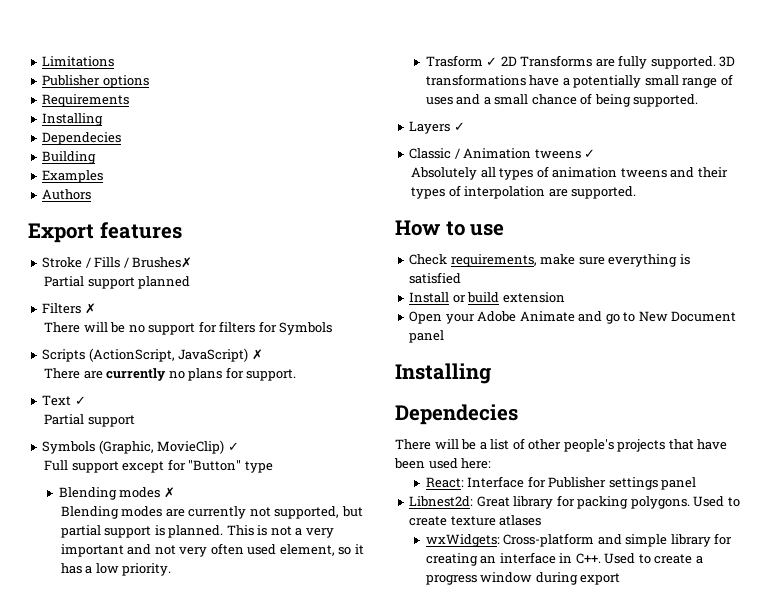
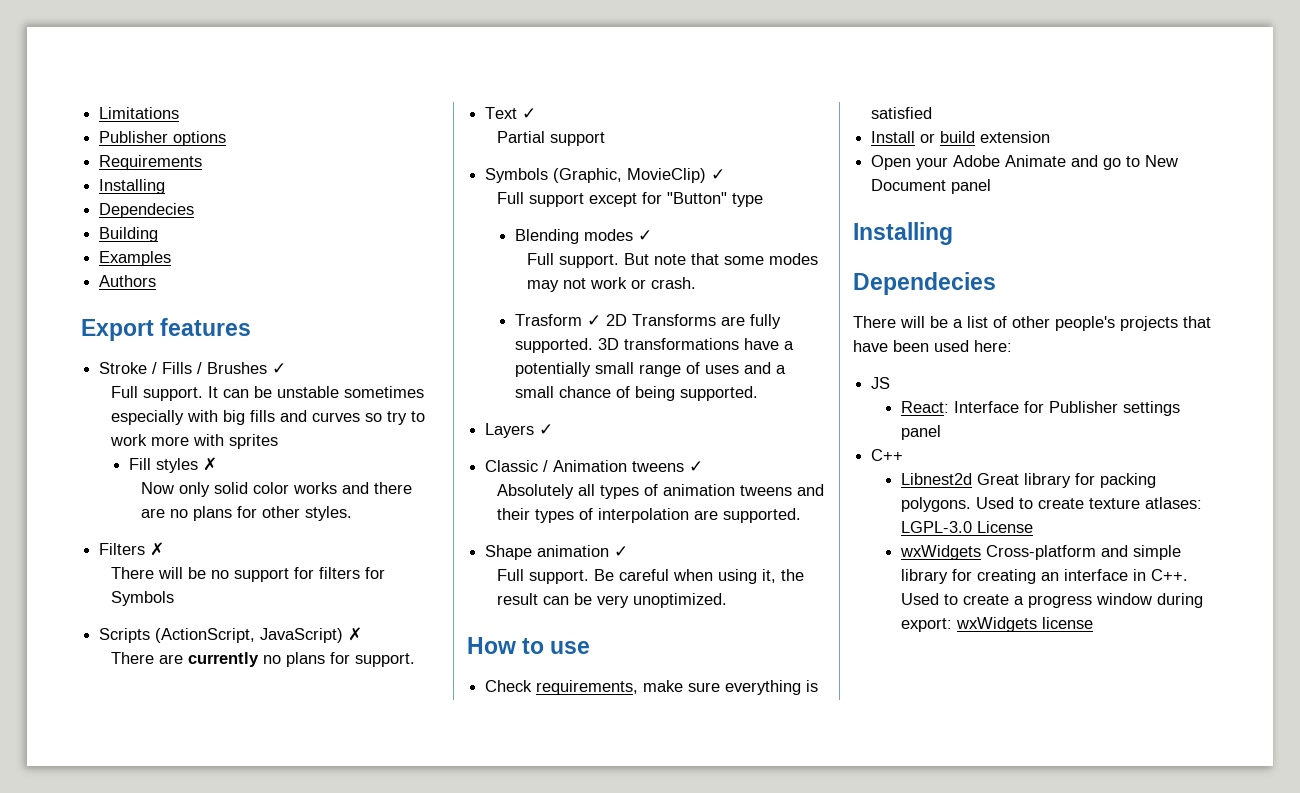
- Stroke / Fills / Brushes✗
- Partial support planned
+ Stroke / Fills / Brushes ✓
+ Full support. It can be unstable sometimes especially with big fills and curves so try to work more with sprites
+ Fill styles ✗
+ Now only solid color works and there are no plans for other styles.
- Blending modes ✗
- Blending modes are currently not supported, but partial support is planned. This is not a very important and not very often used element, so it has a low priority.
+ Blending modes ✓
+ Full support. But note that some modes may not work or crash.
+ Shape animation ✓
+ Full support. Be careful when using it, the result can be very unoptimized.
+ JS
- Libnest2d: Great library for packing polygons.
+ C++
+ Libnest2d Great library for packing polygons.
- Used to create texture atlases
- wxWidgets: Cross-platform and simple library for creating an interface in C++. Used to create a progress window during export
+ Used to create texture atlases: LGPL-3.0 License
+ wxWidgets Cross-platform and simple library for creating an interface in C++. Used to create a progress window during export: wxWidgets license

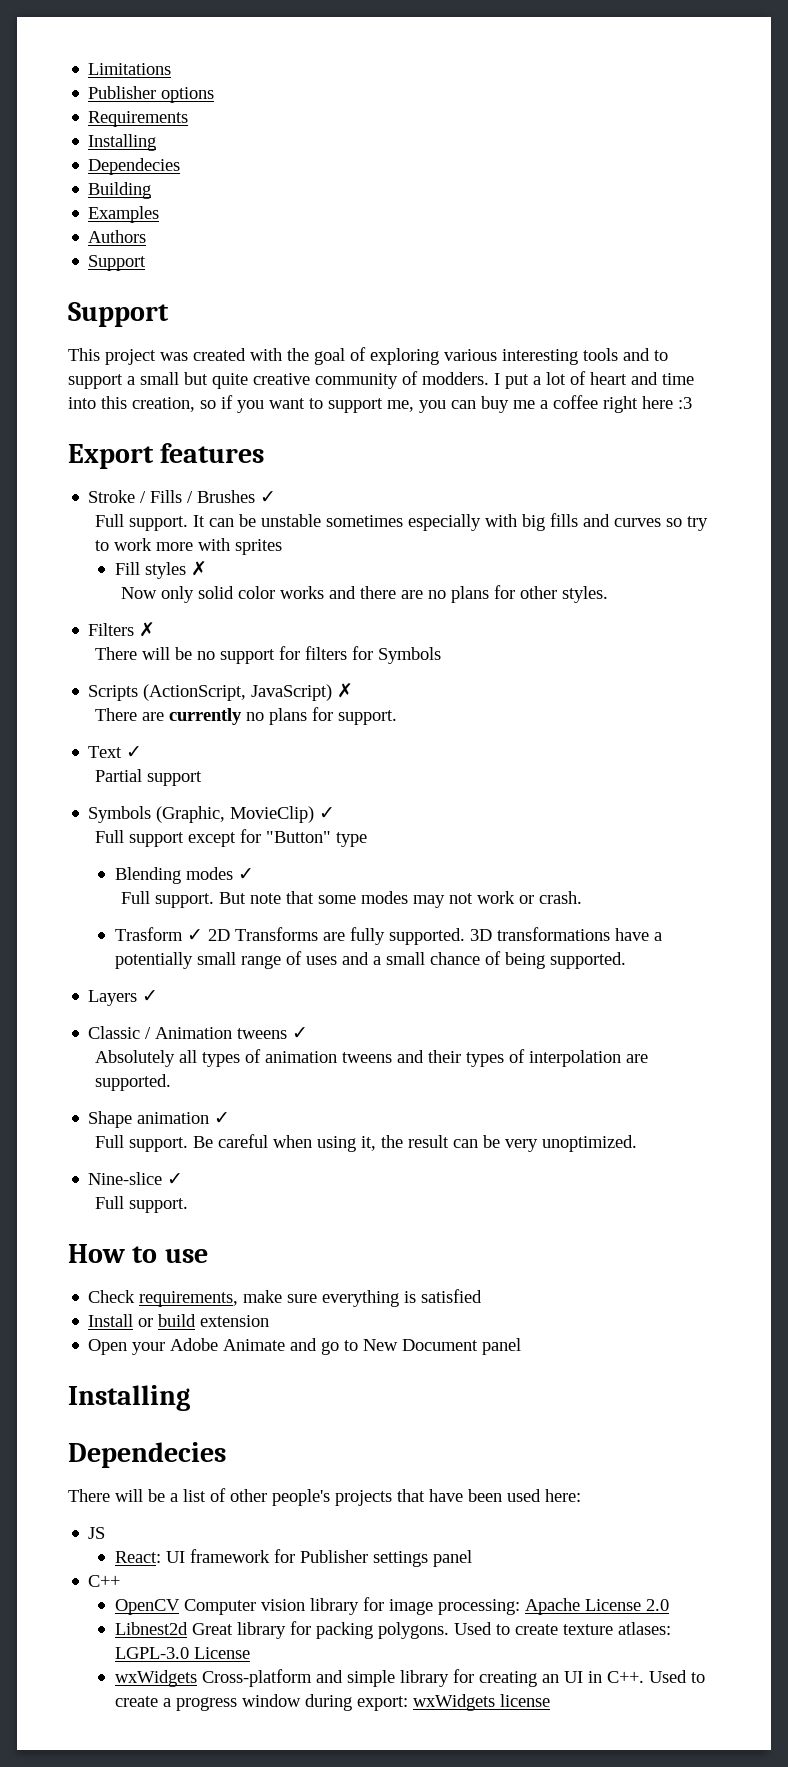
  Authors
+ Support
+ Support
+ This project was created with the goal of exploring various interesting tools and to support a small but quite creative community of modders. I put a lot of heart and time into this creation, so if you want to support me, you can buy me a coffee right here :3
+ Nine-slice ✓
+ Full support.
- React: Interface for Publisher settings panel
+ React: UI framework for Publisher settings panel
+ OpenCV Computer vision library for image processing: Apache License 2.0
- wxWidgets Cross-platform and simple library for creating an interface in C++. Used to create a progress window during export: wxWidgets license
+ wxWidgets Cross-platform and simple library for creating an UI in C++. Used to create a progress window during export: wxWidgets license

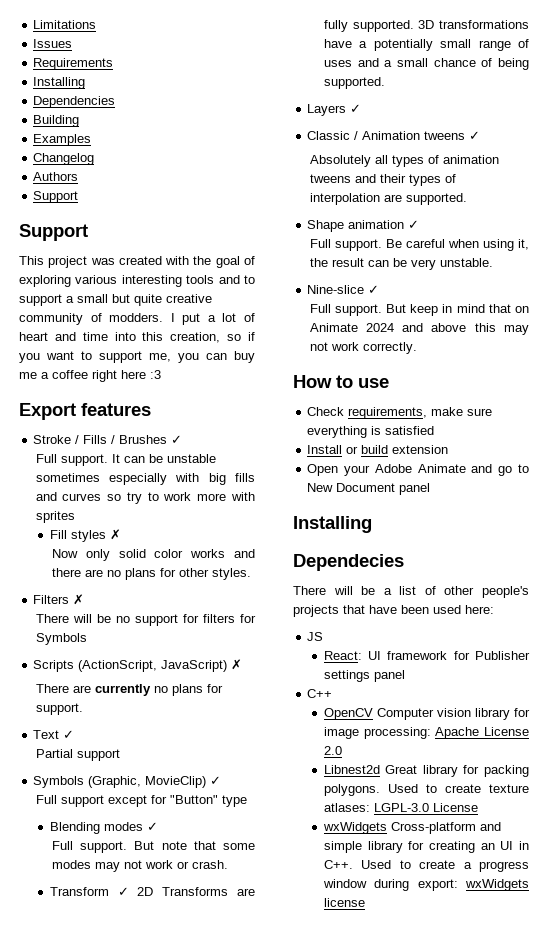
- Publisher options
+ Issues
  Requirements
  Installing
- Dependecies
+ Dependencies
+ Changelog
- Trasform ✓ 2D Transforms are fully supported.
+ Transform ✓ 2D Transforms are fully supported.
- Be careful when using it, the result can be very unoptimized.
+ Be careful when using it, the result can be very unstable.
+ But keep in mind that on Animate 2024 and above this may not work correctly.

